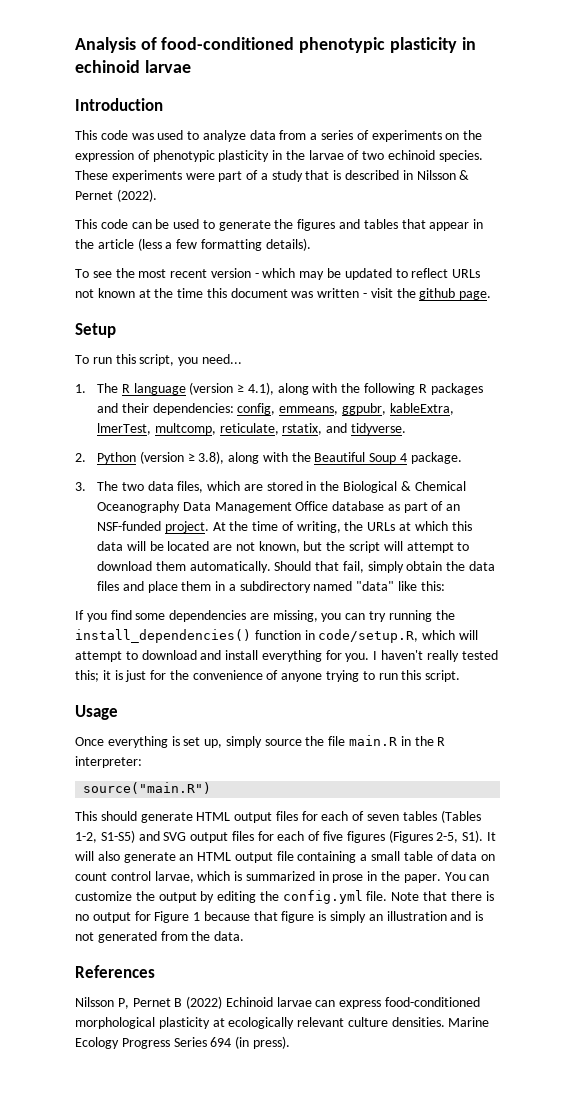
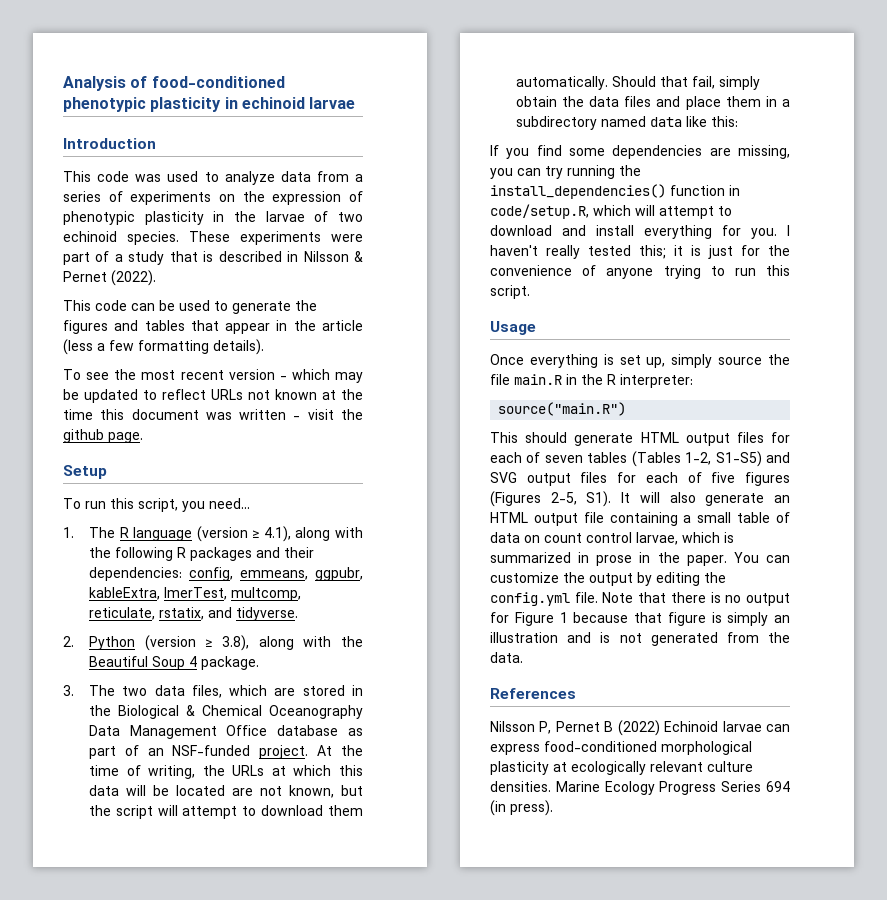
- Should that fail, simply obtain the data files and place them in a subdirectory named "data" like this:
+ Should that fail, simply obtain the data files and place them in a subdirectory named data like this:

